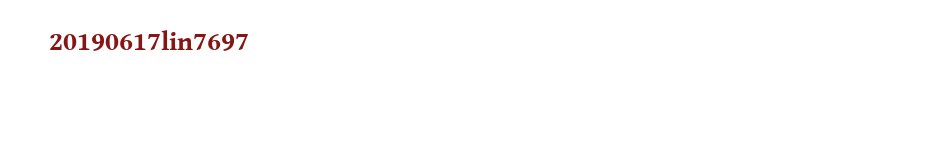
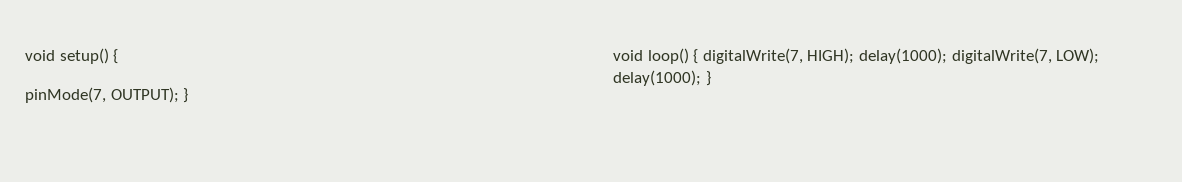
- 20190617lin7697
+ void setup() {
+ pinMode(7, OUTPUT); }
+ void loop() { digitalWrite(7, HIGH); delay(1000); digitalWrite(7, LOW); delay(1000); }

